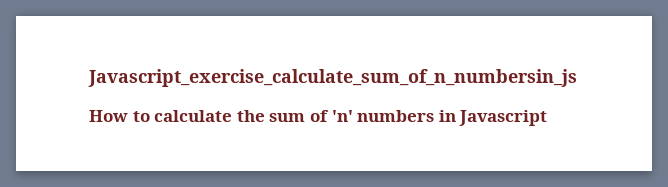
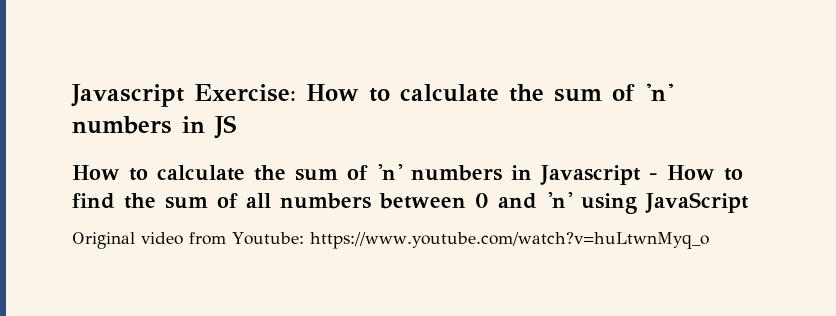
- Javascript_exercise_calculate_sum_of_n_numbersin_js
+ Javascript Exercise: How to calculate the sum of 'n' numbers in JS
- How to calculate the sum of 'n' numbers in Javascript
+ How to calculate the sum of 'n' numbers in Javascript - How to find the sum of all numbers between 0 and 'n' using JavaScript
+ Original video from Youtube: https://www.youtube.com/watch?v=huLtwnMyq_o

